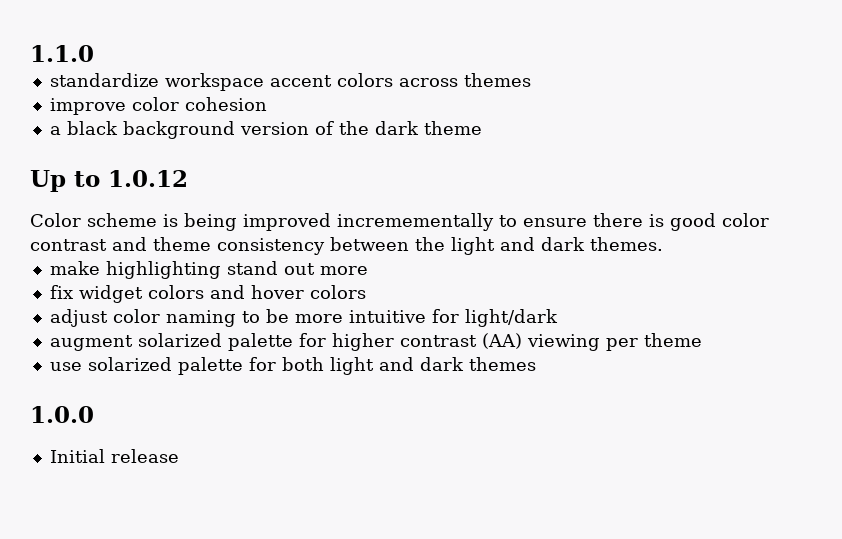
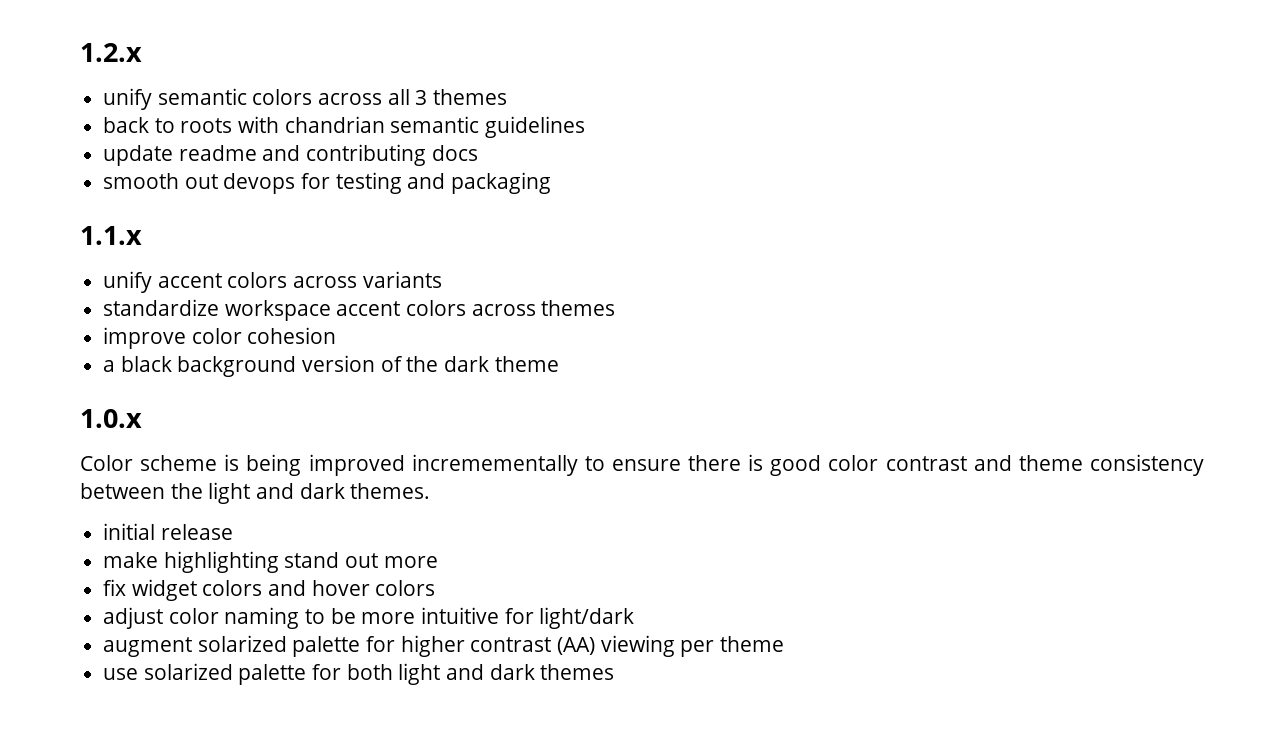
- 1.1.0
+ 1.2.x
+ unify semantic colors across all 3 themes
+ back to roots with chandrian semantic guidelines
+ update readme and contributing docs
+ smooth out devops for testing and packaging
+ 1.1.x
+ unify accent colors across variants
- Up to 1.0.12
+ 1.0.x
+ initial release
- 1.0.0
- Initial release

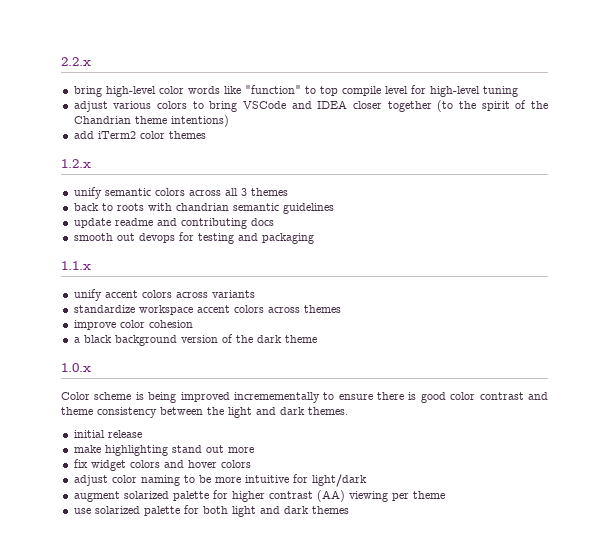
+ 2.2.x
+ bring high-level color words like "function" to top compile level for high-level tuning
+ adjust various colors to bring VSCode and IDEA closer together (to the spirit of the Chandrian theme intentions)
+ add iTerm2 color themes

